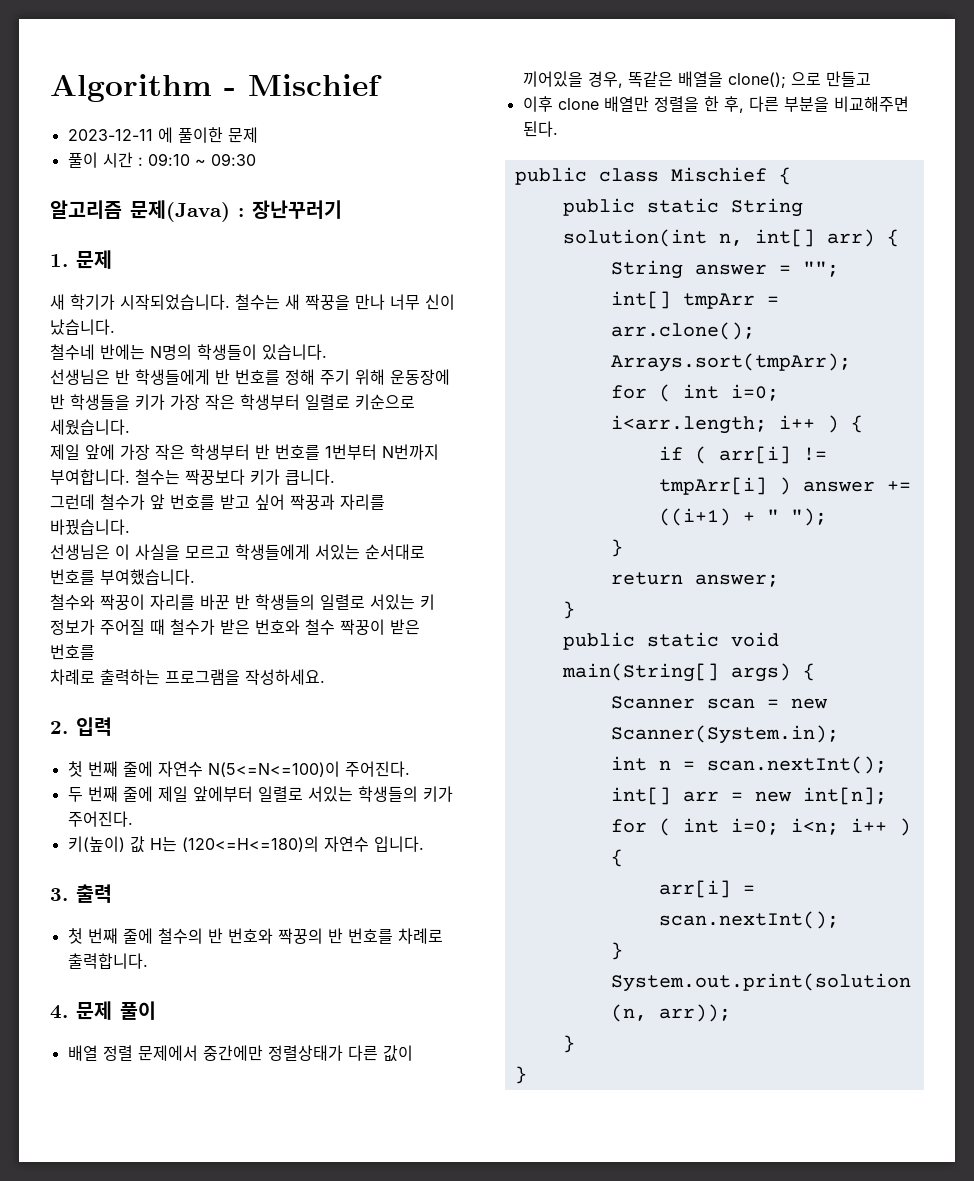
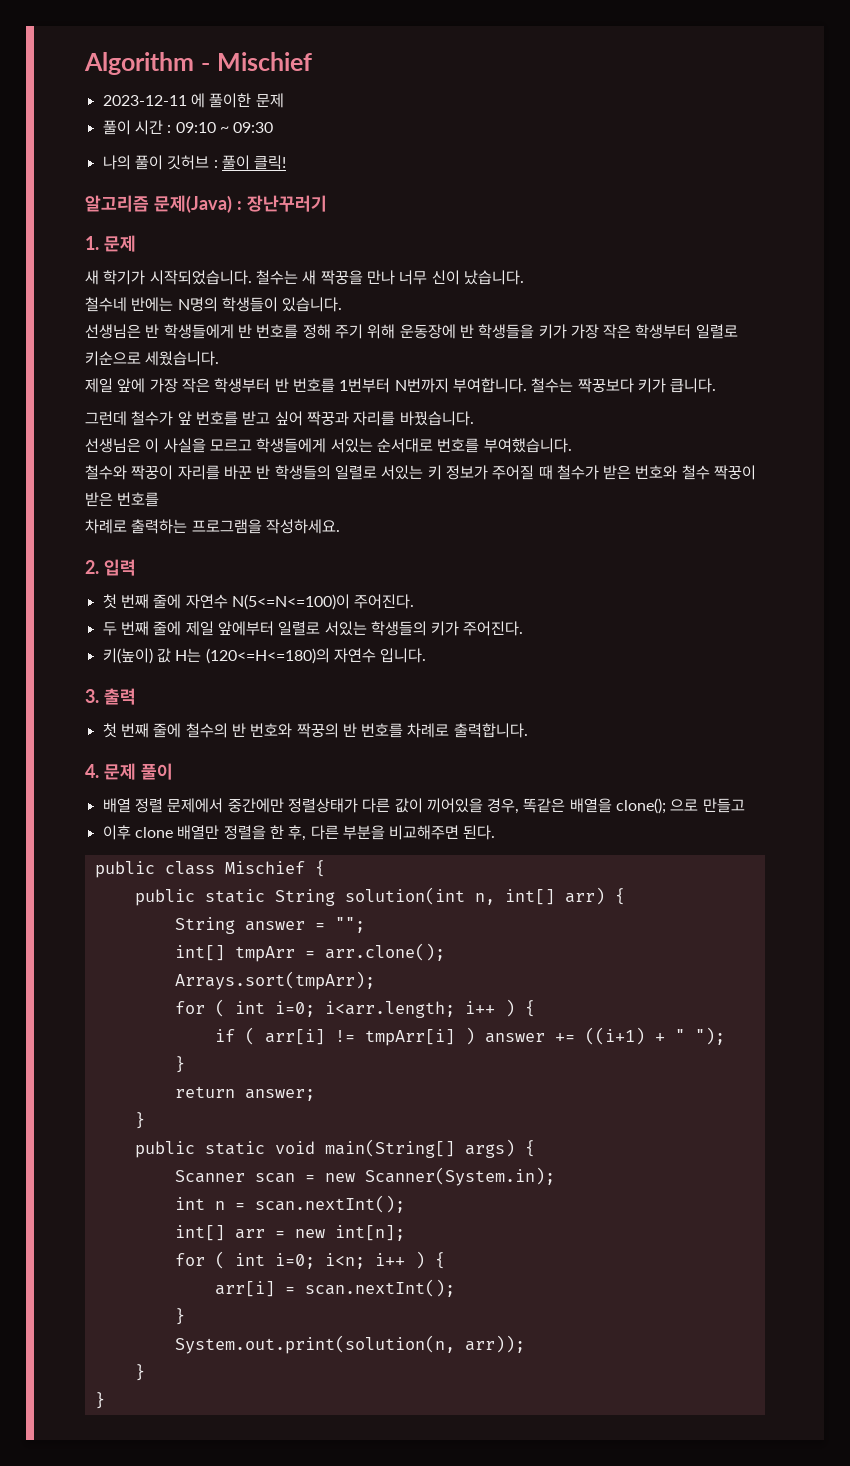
+ 나의 풀이 깃허브 : 풀이 클릭!

